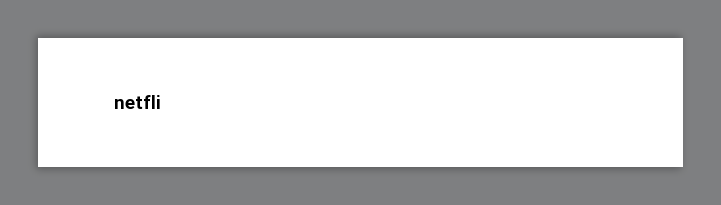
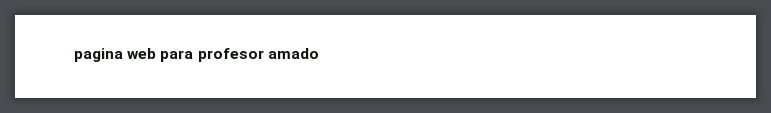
- netfli
+ pagina web para profesor amado

